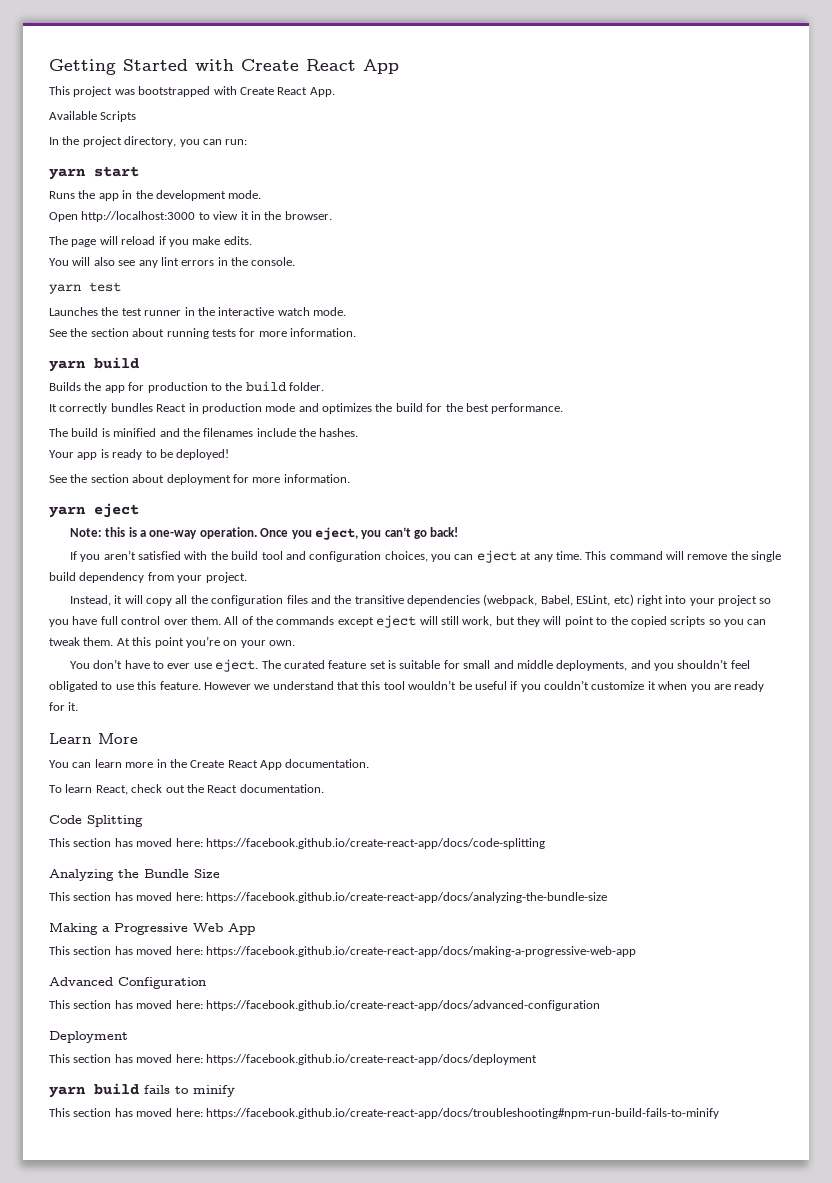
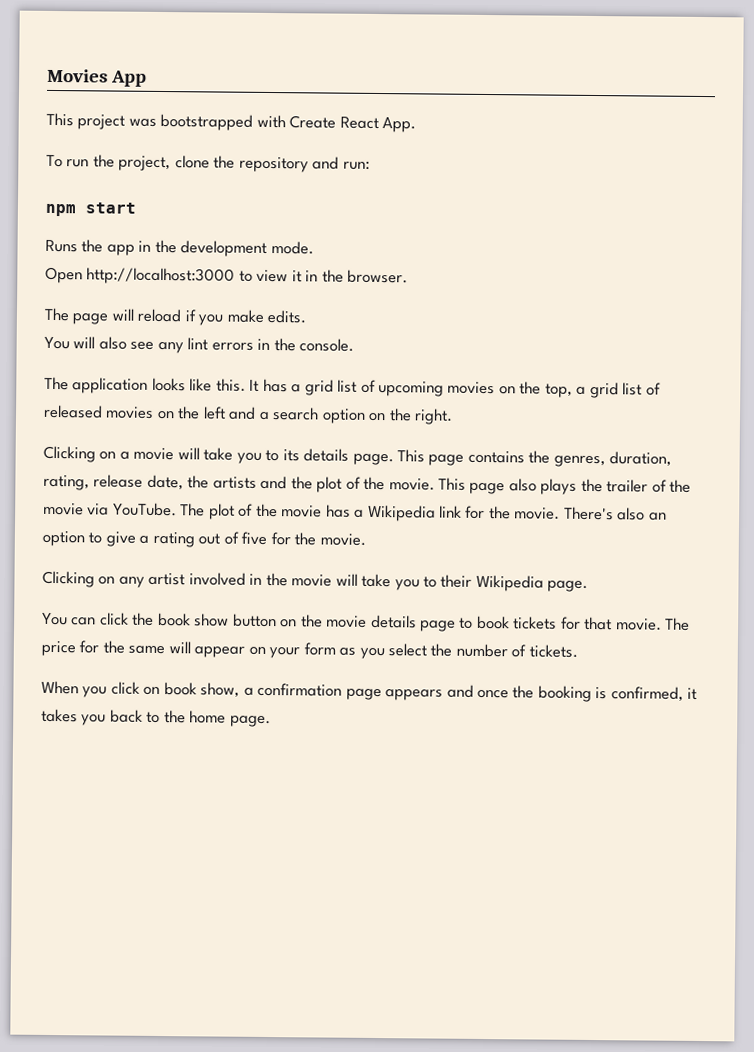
- Getting Started with Create React App
+ Movies App
- Available Scripts
- In the project directory, you can run:
+ To run the project, clone the repository and run:
- yarn start
+ npm start
- yarn test
- Launches the test runner in the interactive watch mode.
- See the section about running tests for more information.
- yarn build
- Builds the app for production to the build folder.
- It correctly bundles React in production mode and optimizes the build for the best performance.
- The build is minified and the filenames include the hashes.
- Your app is ready to be deployed!
- See the section about deployment for more information.
- yarn eject
- Note: this is a one-way operation. Once you eject, you can’t go back!
- If you aren’t satisfied with the build tool and configuration choices, you can eject at any time. This command will remove the single build dependency from your project.
- Instead, it will copy all the configuration files and the transitive dependencies (webpack, Babel, ESLint, etc) right into your project so you have full control over them. All of the commands except eject will still work, but they will point to the copied scripts so you can tweak them. At this point you’re on your own.
- You don’t have to ever use eject. The curated feature set is suitable for small and middle deployments, and you shouldn’t feel obligated to use this feature. However we understand that this tool wouldn’t be useful if you couldn’t customize it when you are ready for it.
- Learn More
- You can learn more in the Create React App documentation.
- To learn React, check out the React documentation.
- Code Splitting
- This section has moved here: https://facebook.github.io/create-react-app/docs/code-splitting
- Analyzing the Bundle Size
- This section has moved here: https://facebook.github.io/create-react-app/docs/analyzing-the-bundle-size
- Making a Progressive Web App
- This section has moved here: https://facebook.github.io/create-react-app/docs/making-a-progressive-web-app
- Advanced Configuration
- This section has moved here: https://facebook.github.io/create-react-app/docs/advanced-configuration
- Deployment
- This section has moved here: https://facebook.github.io/create-react-app/docs/deployment
- yarn build fails to minify
- This section has moved here: https://facebook.github.io/create-react-app/docs/troubleshooting#npm-run-build-fails-to-minify
+ The application looks like this. It has a grid list of upcoming movies on the top, a grid list of released movies on the left and a search option on the right.
+ Clicking on a movie will take you to its details page. This page contains the genres, duration, rating, release date, the artists and the plot of the movie. This page also plays the trailer of the movie via YouTube. The plot of the movie has a Wikipedia link for the movie. There's also an option to give a rating out of five for the movie.
+ Clicking on any artist involved in the movie will take you to their Wikipedia page.
+ You can click the book show button on the movie details page to book tickets for that movie. The price for the same will appear on your form as you select the number of tickets.
+ When you click on book show, a confirmation page appears and once the booking is confirmed, it takes you back to the home page.

